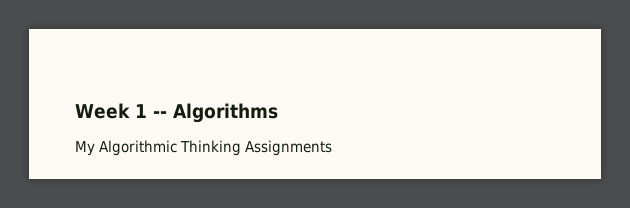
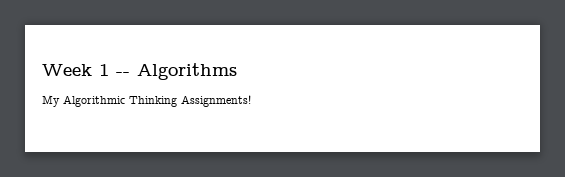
- My Algorithmic Thinking Assignments
+ My Algorithmic Thinking Assignments!

